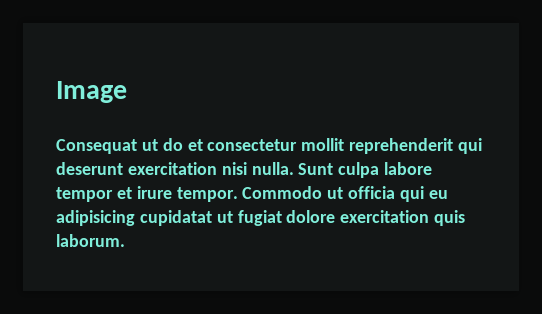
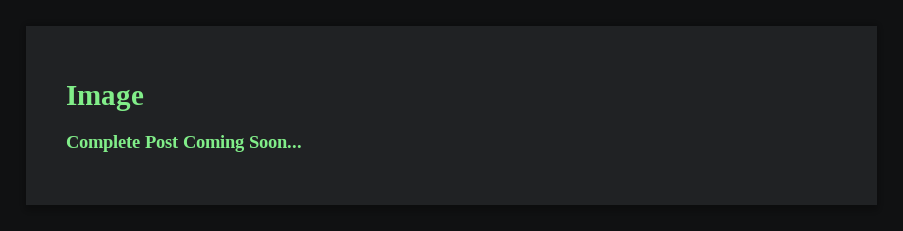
- Consequat ut do et consectetur mollit reprehenderit qui deserunt exercitation nisi nulla. Sunt culpa labore tempor et irure tempor. Commodo ut officia qui eu adipisicing cupidatat ut fugiat dolore exercitation quis laborum.
+ Complete Post Coming Soon...

